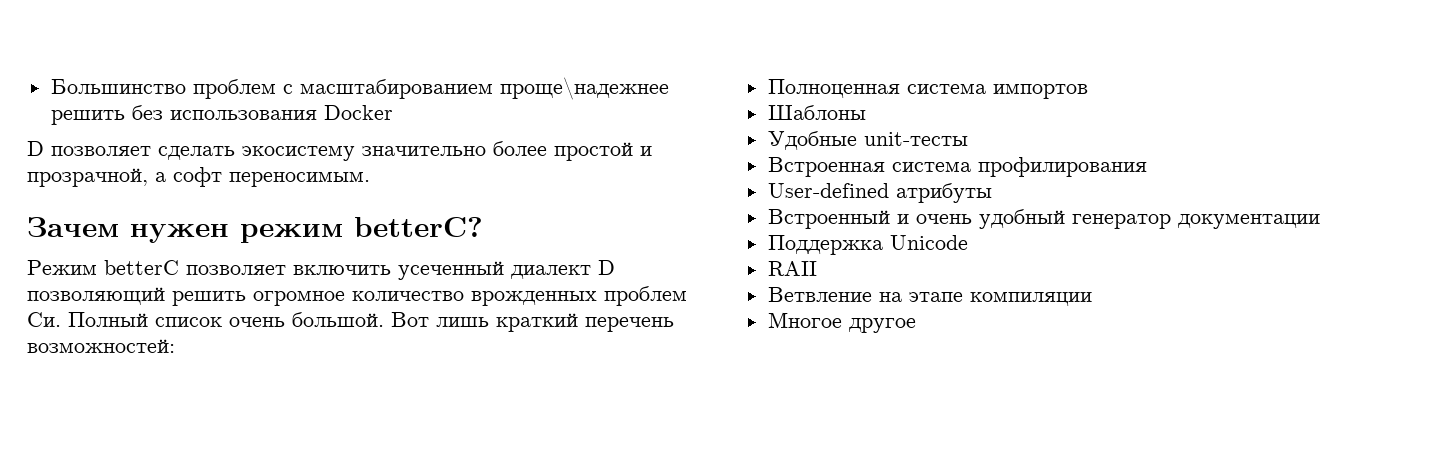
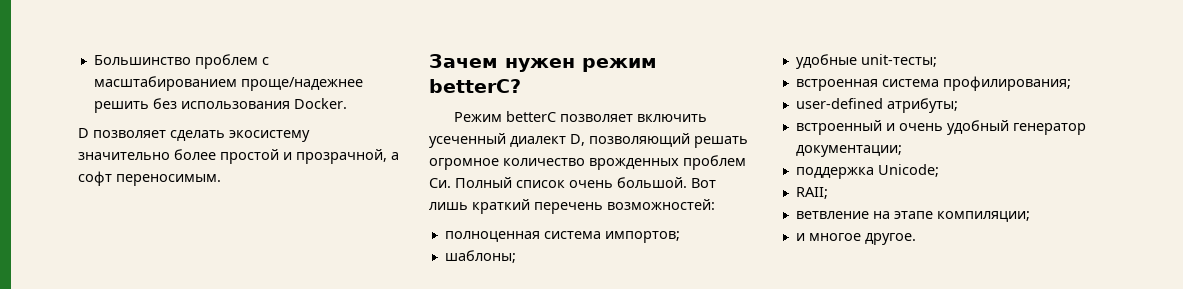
- Большинство проблем с масштабированием проще\надежнее решить без использования Docker
+ Большинство проблем с масштабированием проще/надежнее решить без использования Docker.
- Режим betterC позволяет включить усеченный диалект D позволяющий решить огромное количество врожденных проблем Си. Полный список очень большой.
+ Режим betterC позволяет включить усеченный диалект D, позволяющий решать огромное количество врожденных проблем Си. Полный список очень большой.
- Полноценная система импортов
- Шаблоны
- Удобные unit-тесты
- Встроенная система профилирования
- User-defined атрибуты
- Встроенный и очень удобный генератор документации
- Поддержка Unicode
- RAII
- Ветвление на этапе компиляции
- Многое другое
+ полноценная система импортов;
+ шаблоны;
+ удобные unit-тесты;
+ встроенная система профилирования;
+ user-defined атрибуты;
+ встроенный и очень удобный генератор документации;
+ поддержка Unicode;
+ RAII;
+ ветвление на этапе компиляции;
+ и многое другое.

